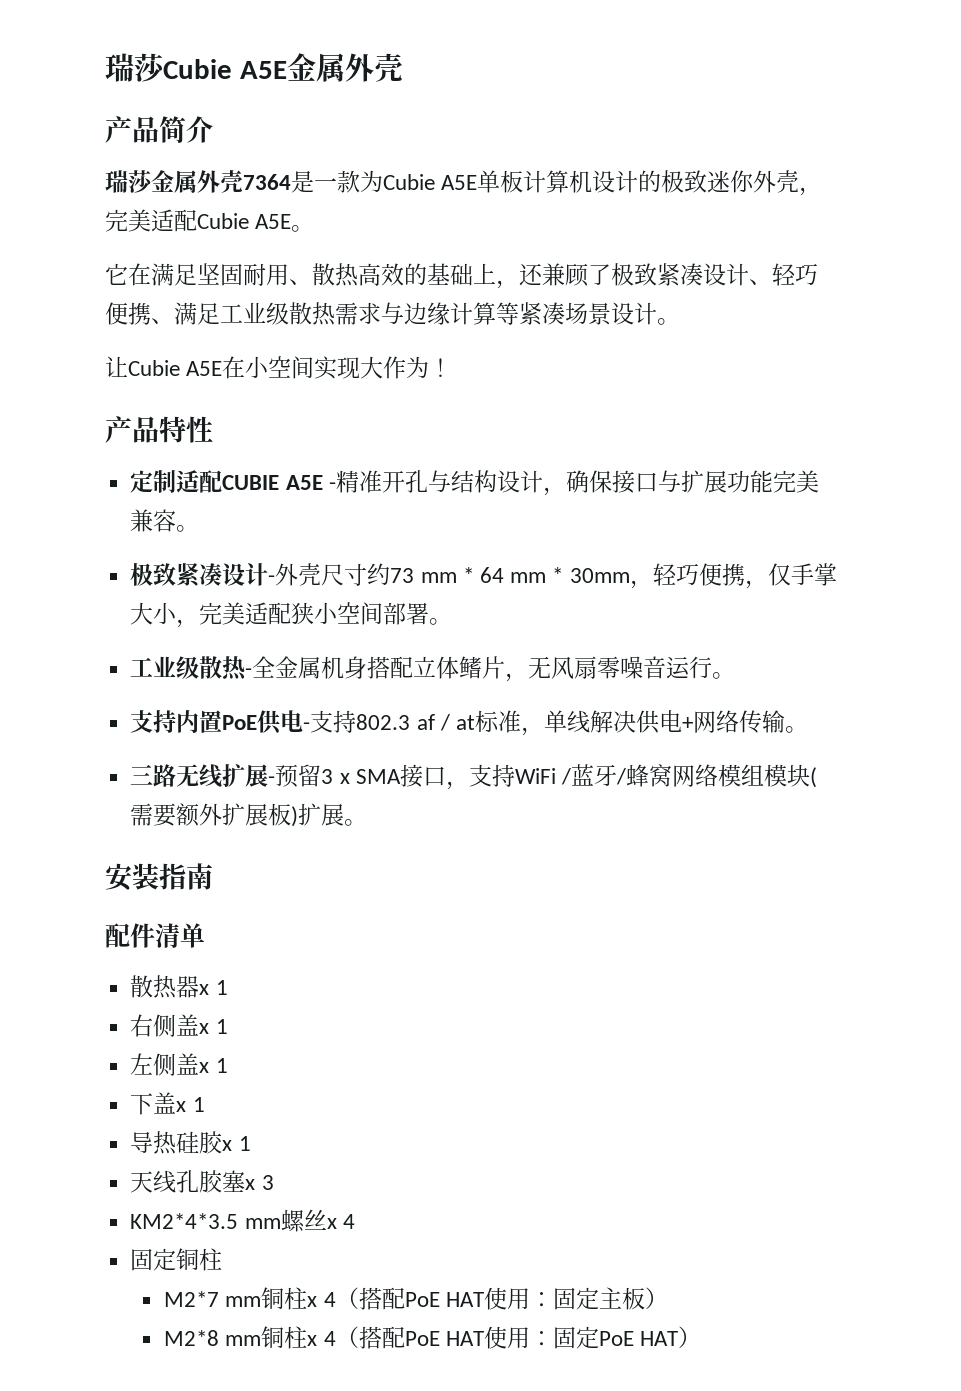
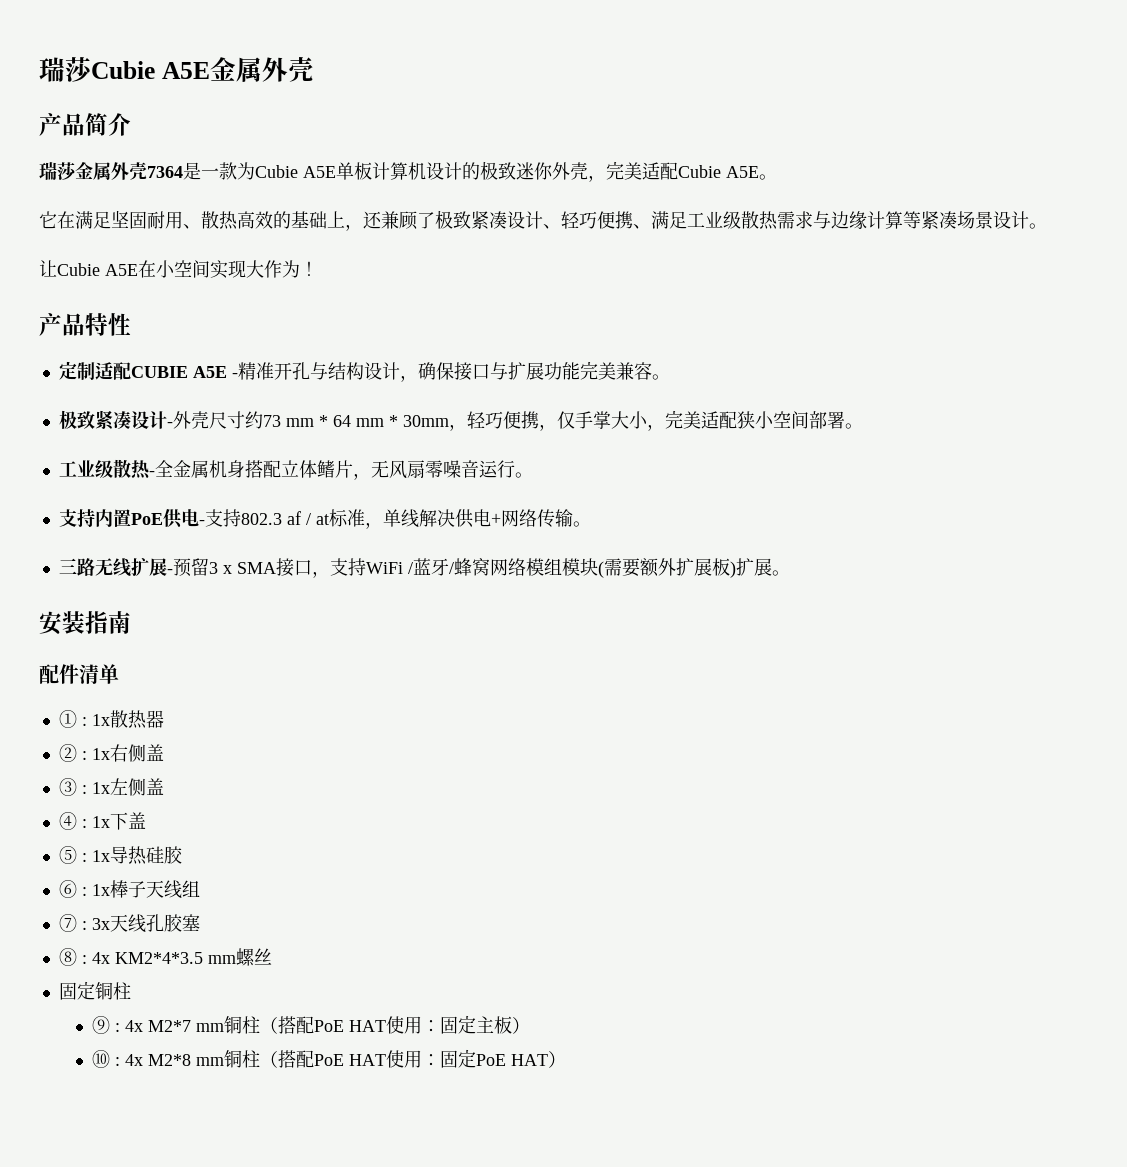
- 散热器x 1
- 右侧盖x 1
- 左侧盖x 1
- 下盖x 1
- 导热硅胶x 1
- 天线孔胶塞x 3
- KM2*4*3.5 mm螺丝x 4
+ ① : 1x散热器
+ ② : 1x右侧盖
+ ③ : 1x左侧盖
+ ④ : 1x下盖
+ ⑤ : 1x导热硅胶
+ ⑥ : 1x棒子天线组
+ ⑦ : 3x天线孔胶塞
+ ⑧ : 4x KM2*4*3.5 mm螺丝
- M2*7 mm铜柱x 4（搭配PoE HAT使用：固定主板）
+ ⑨ : 4x M2*7 mm铜柱（搭配PoE HAT使用：固定主板）
- M2*8 mm铜柱x 4（搭配PoE HAT使用：固定PoE HAT）
+ ⑩ : 4x M2*8 mm铜柱（搭配PoE HAT使用：固定PoE HAT）

